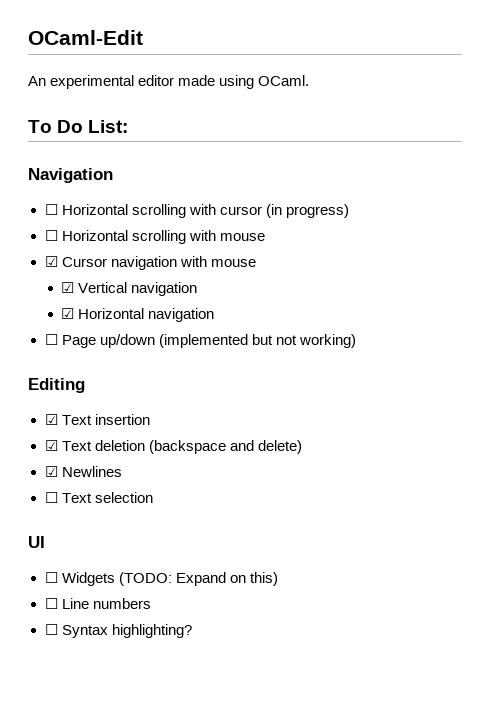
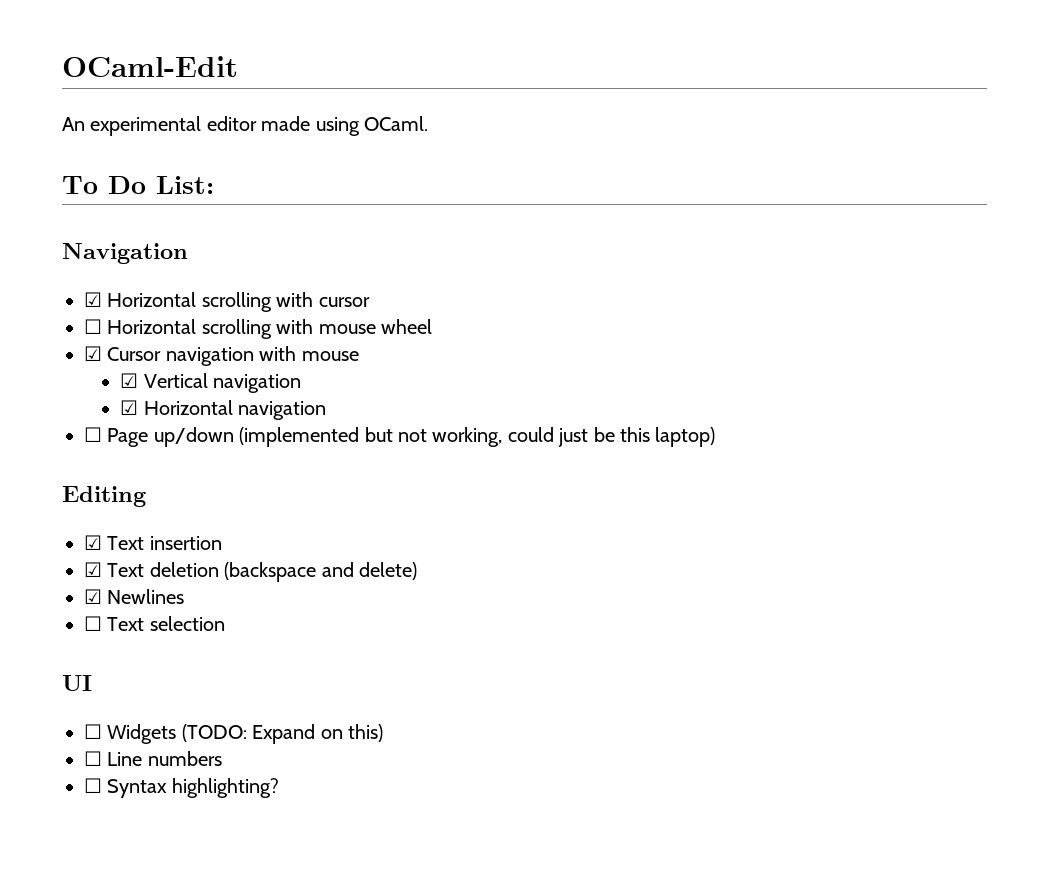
- ☐ Horizontal scrolling with cursor (in progress)
+ ☑ Horizontal scrolling with cursor
- ☐ Horizontal scrolling with mouse
+ ☐ Horizontal scrolling with mouse wheel
- ☐ Page up/down (implemented but not working)
+ ☐ Page up/down (implemented but not working, could just be this laptop)

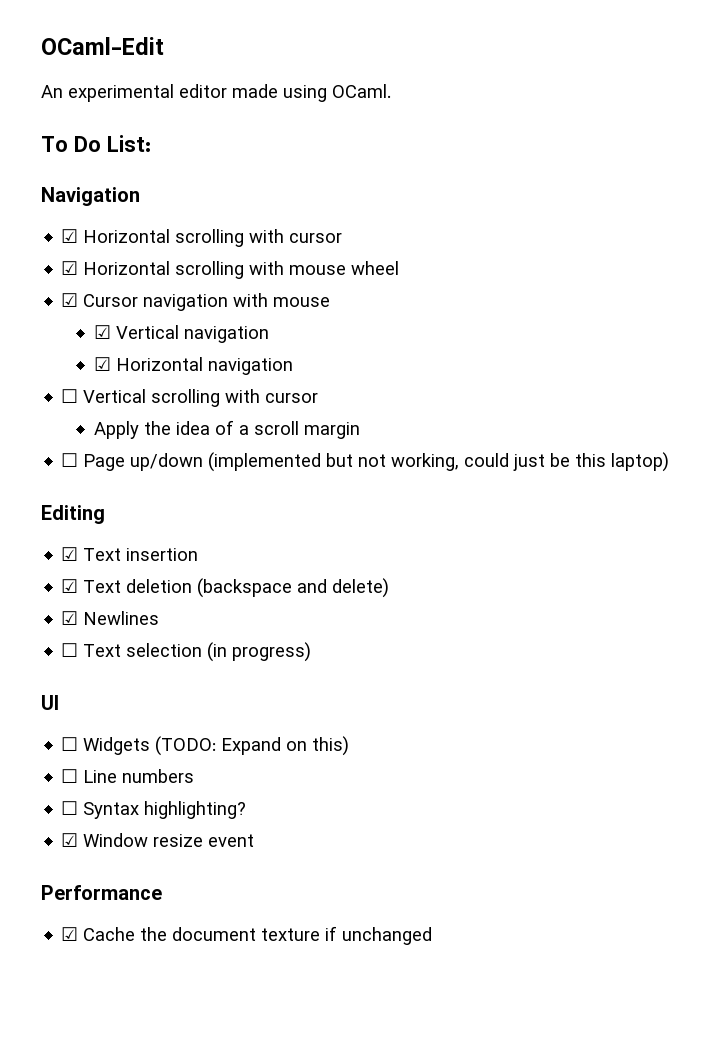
- ☐ Horizontal scrolling with mouse wheel
+ ☑ Horizontal scrolling with mouse wheel
+ ☐ Vertical scrolling with cursor
+ Apply the idea of a scroll margin
- ☐ Text selection
+ ☐ Text selection (in progress)
+ ☑ Window resize event
+ Performance
+ ☑ Cache the document texture if unchanged

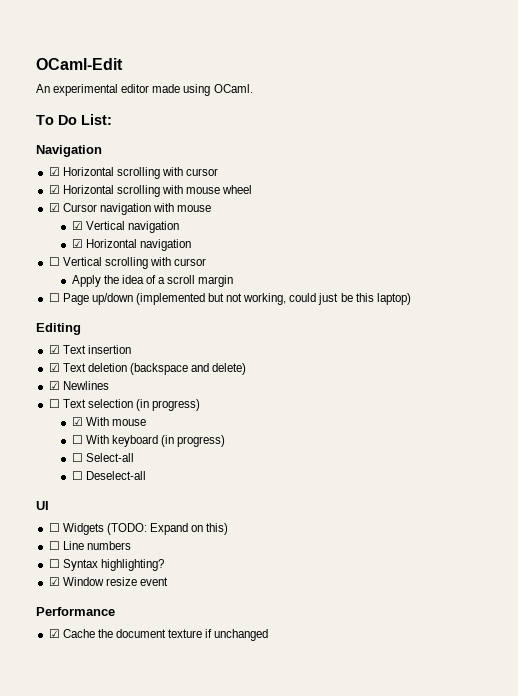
+ ☑ With mouse
+ ☐ With keyboard (in progress)
+ ☐ Select-all
+ ☐ Deselect-all

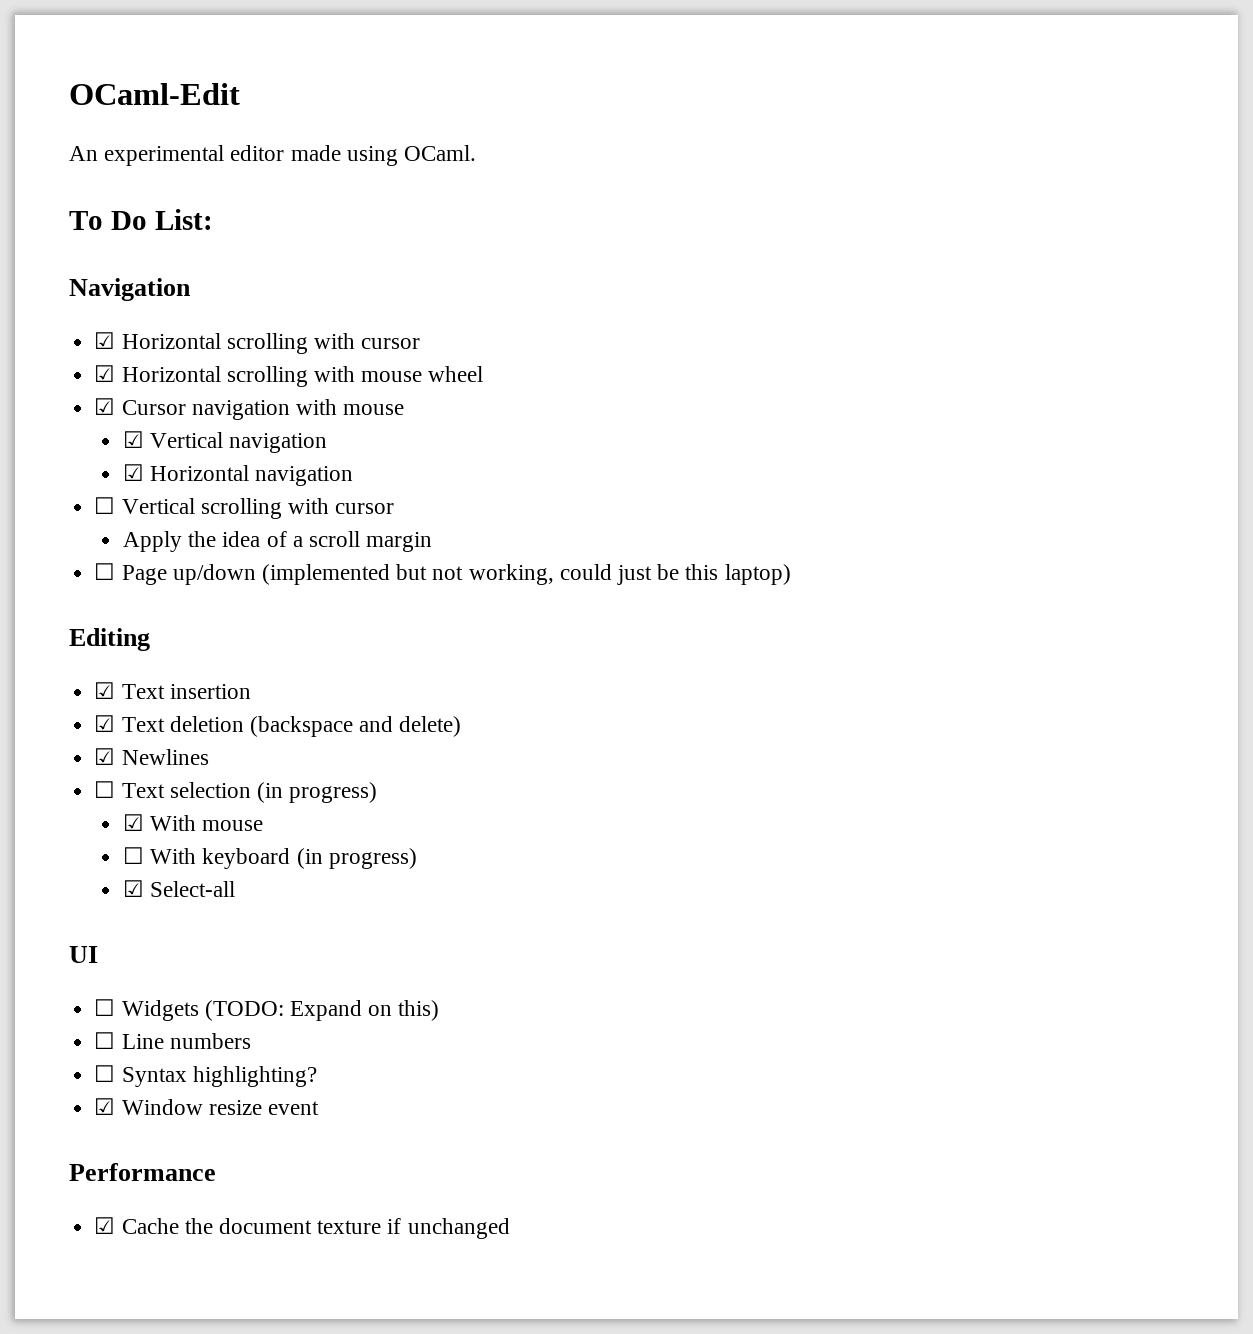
- ☐ Select-all
+ ☑ Select-all
- ☐ Deselect-all

